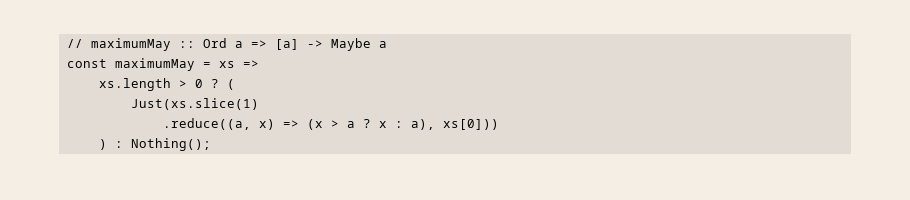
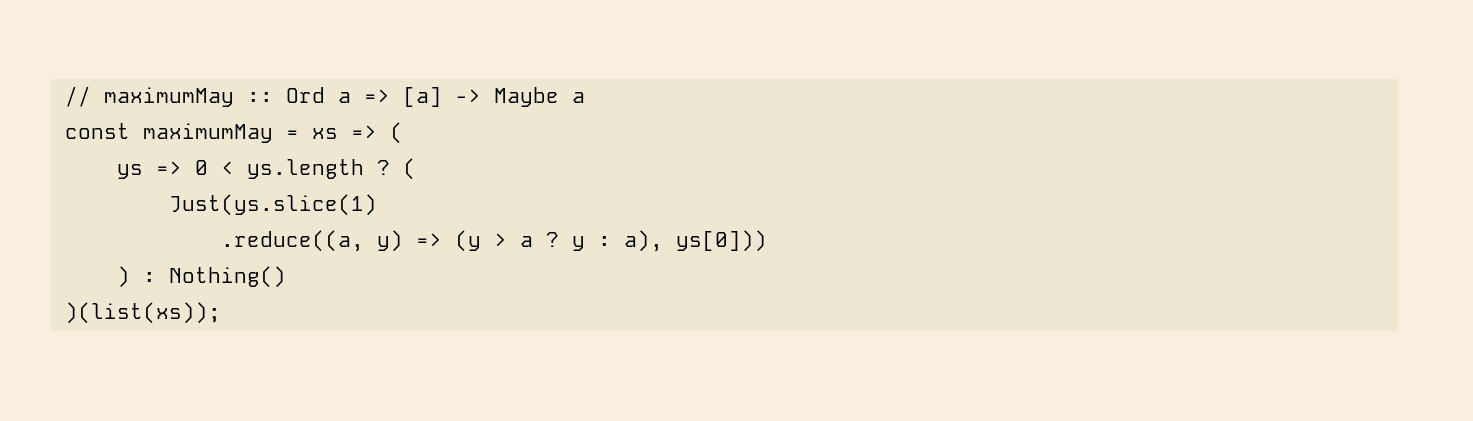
- const maximumMay = xs =>
- xs.length > 0 ?
+ const maximumMay = xs => (
+ ys => 0 < ys.length ?
- Just(xs.slice(1)
+ Just(ys.slice(1)
- .reduce((a, x) => (x > a ? x : a), xs[0]))
+ .reduce((a, y) => (y > a ? y : a), ys[0]))
- ) : Nothing();
+ ) : Nothing()
+ )(list(xs));

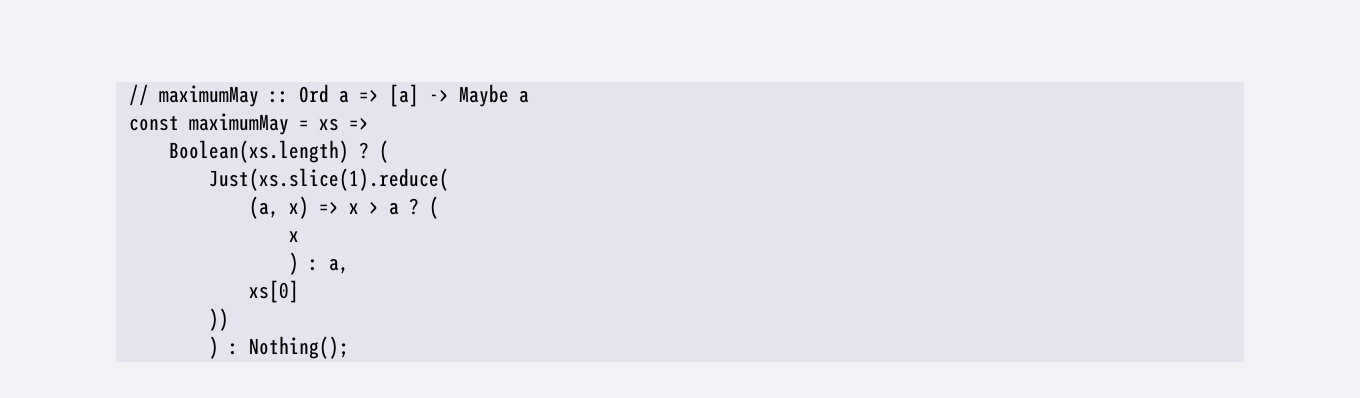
- const maximumMay = xs => (
- ys => 0 < ys.length ? (
- Just(ys.slice(1)
- .reduce((a, y) => (y > a ? y : a), ys[0]))
- ) : Nothing()
- )(list(xs));
+ const maximumMay = xs =>
+ Boolean(xs.length) ? (
+ Just(xs.slice(1).reduce(
+ (a, x) => x > a ? (
+ x
+ ) : a,
+ xs[0]
+ ))
+ ) : Nothing();

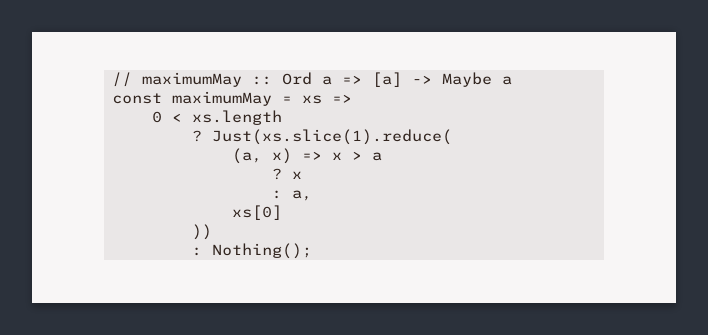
- Boolean(xs.length) ? (
- Just(xs.slice(1).reduce(
+ 0 < xs.length
+ ? Just(xs.slice(1).reduce(
- (a, x) => x > a ? (
- x
+ (a, x) => x > a
+ ? x
- ) : a,
+ : a,
- ) : Nothing();
+ : Nothing();

